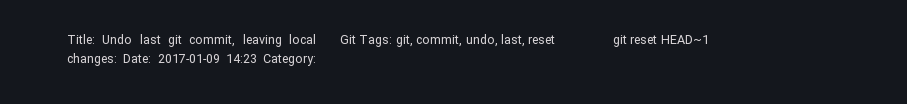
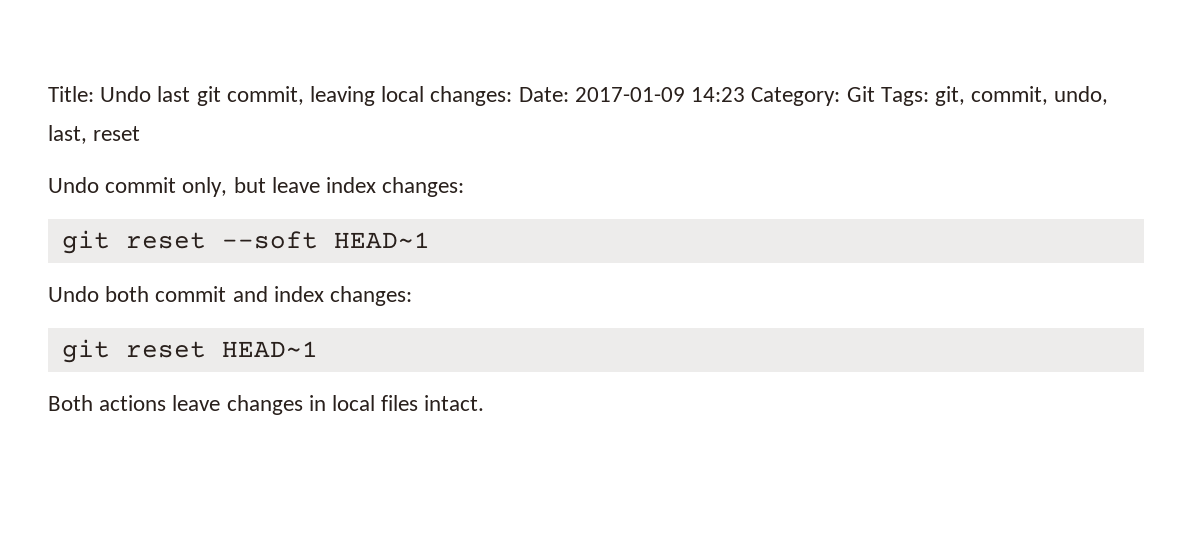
+ Undo commit only, but leave index changes:
+ git reset --soft HEAD~1
+ Undo both commit and index changes:
  git reset HEAD~1
+ Both actions leave changes in local files intact.

